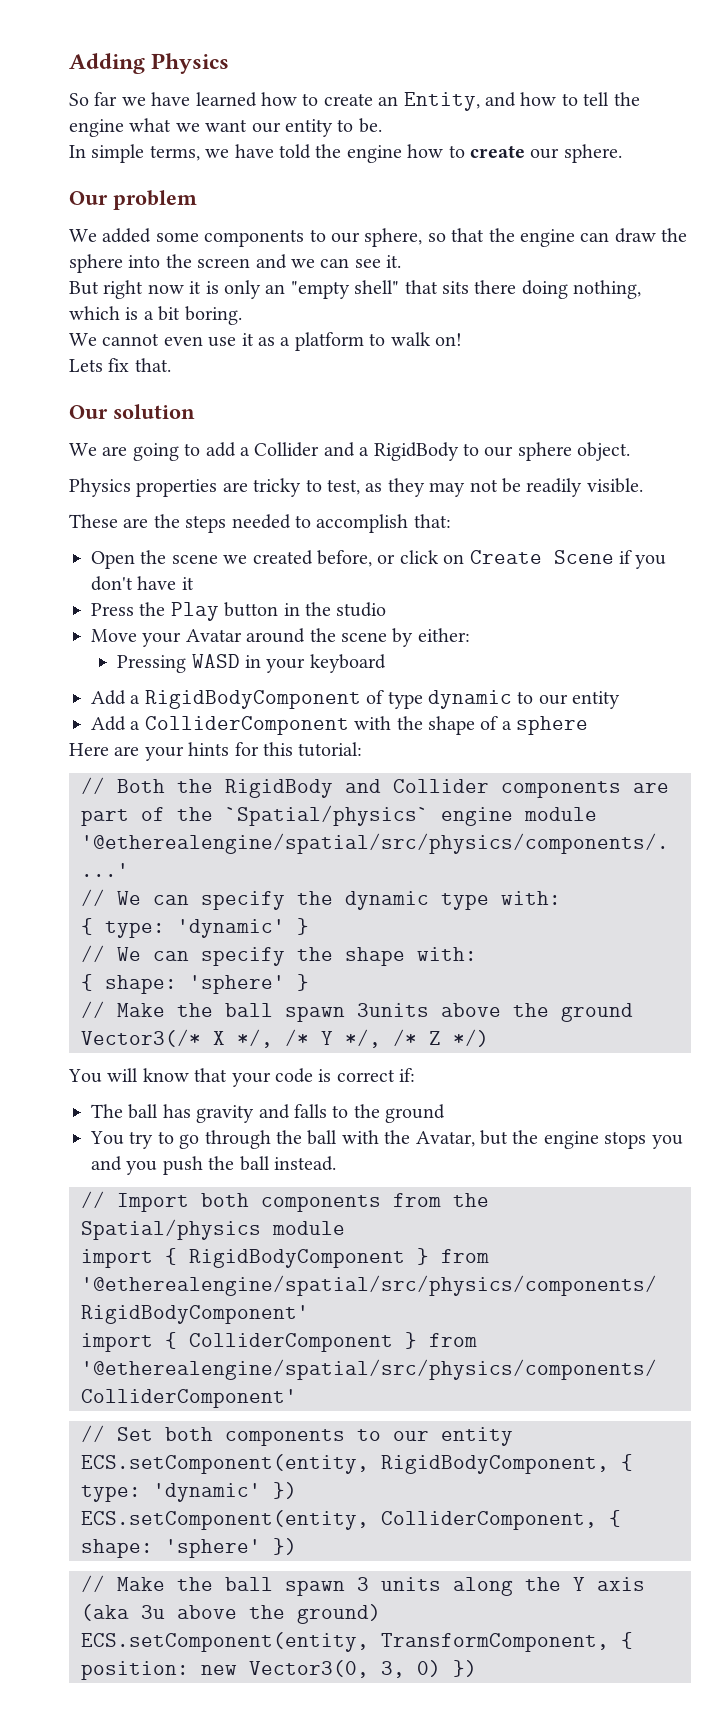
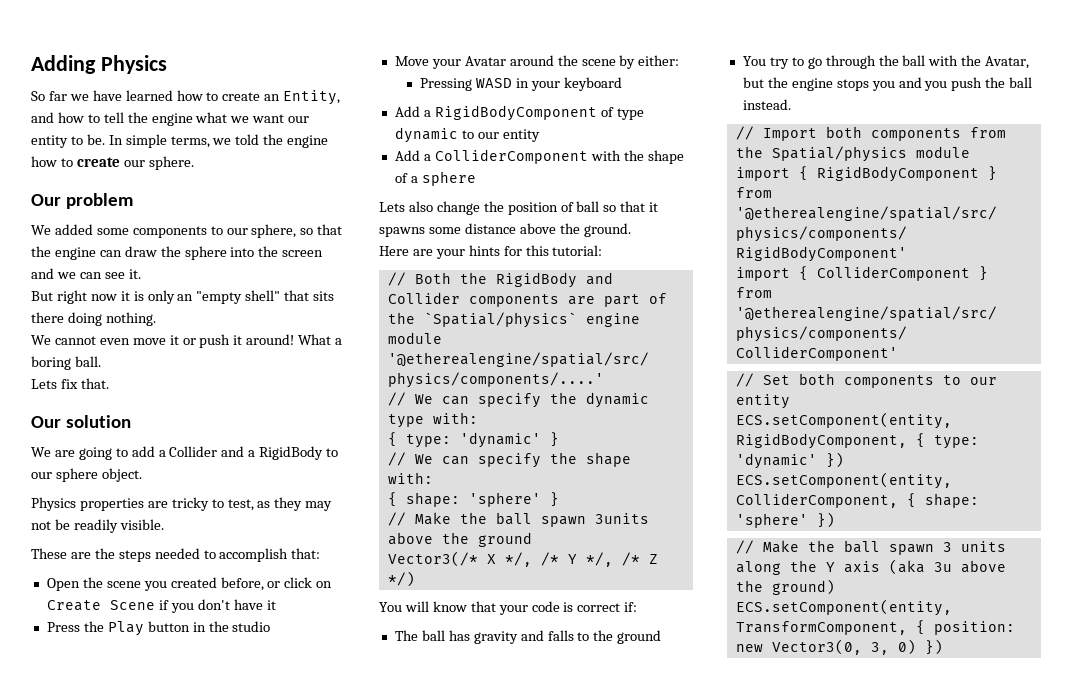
- So far we have learned how to create an Entity, and how to tell the engine what we want our entity to be.
- In simple terms, we have told the engine how to create our sphere.
+ So far we have learned how to create an Entity, and how to tell the engine what we want our entity to be. In simple terms, we told the engine how to create our sphere.
- But right now it is only an "empty shell" that sits there doing nothing, which is a bit boring.
- We cannot even use it as a platform to walk on!
+ But right now it is only an "empty shell" that sits there doing nothing.
+ We cannot even move it or push it around! What a boring ball.
- Open the scene we created before, or click on Create Scene if you don't have it
+ Open the scene you created before, or click on Create Scene if you don't have it
+ Lets also change the position of ball so that it spawns some distance above the ground.

